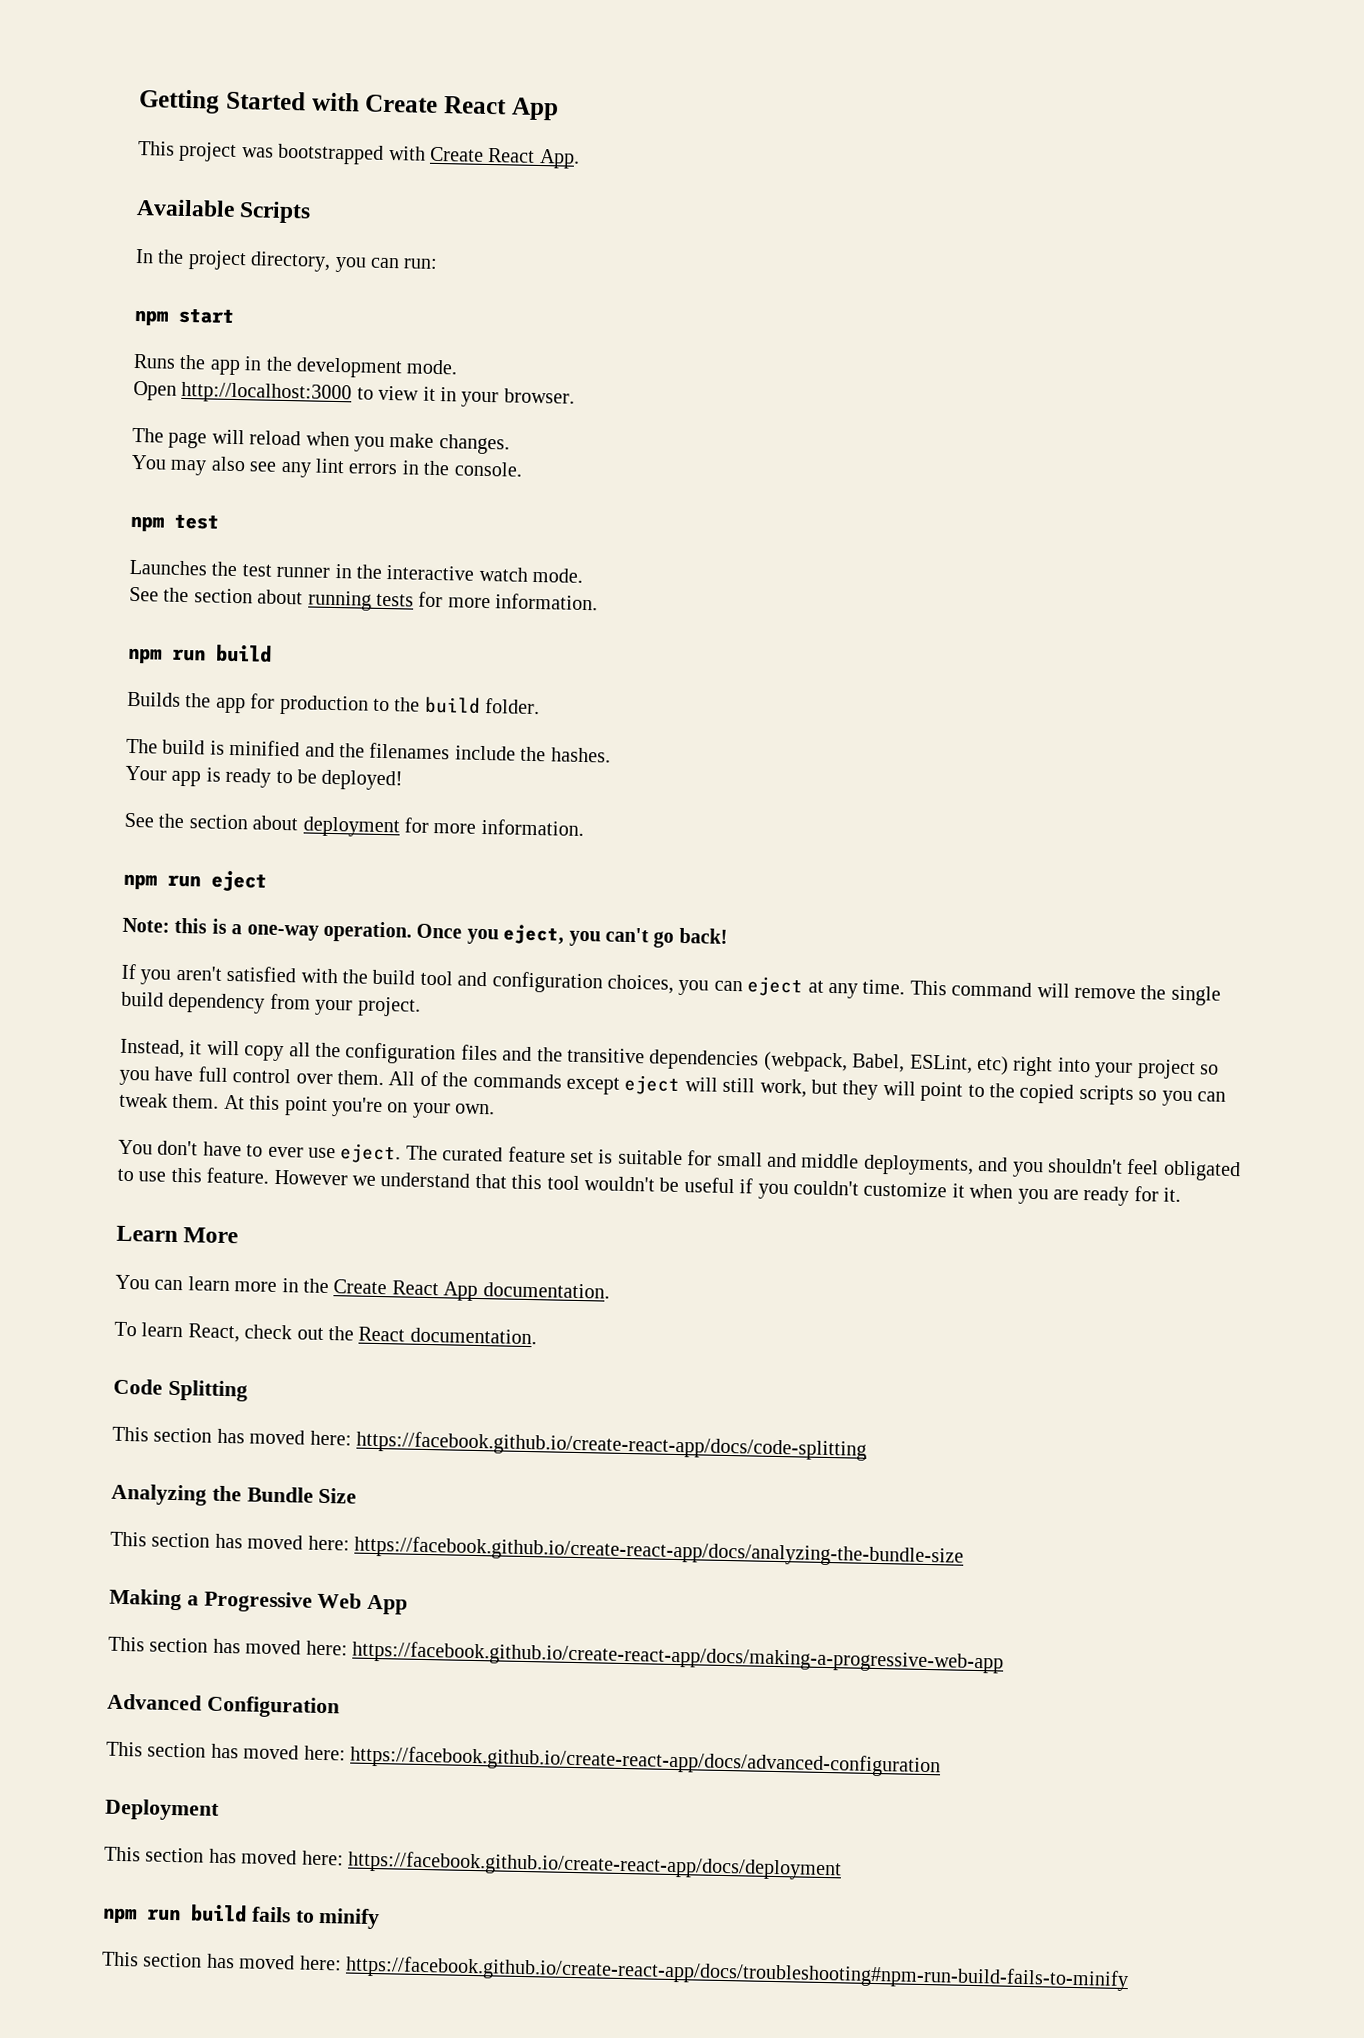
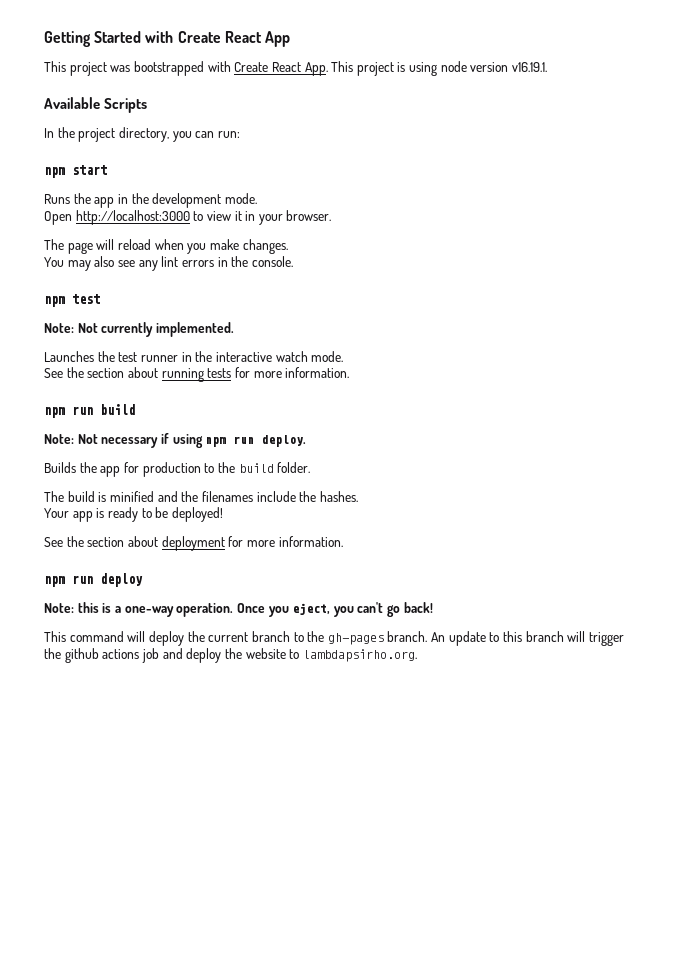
- This project was bootstrapped with Create React App.
+ This project was bootstrapped with Create React App. This project is using node version v16.19.1.
+ Note: Not currently implemented.
+ Note: Not necessary if using npm run deploy.
- npm run eject
+ npm run deploy
- If you aren't satisfied with the build tool and configuration choices, you can eject at any time. This command will remove the single build dependency from your project.
- Instead, it will copy all the configuration files and the transitive dependencies (webpack, Babel, ESLint, etc) right into your project so you have full control over them. All of the commands except eject will still work, but they will point to the copied scripts so you can tweak them. At this point you're on your own.
- You don't have to ever use eject. The curated feature set is suitable for small and middle deployments, and you shouldn't feel obligated to use this feature. However we understand that this tool wouldn't be useful if you couldn't customize it when you are ready for it.
- Learn More
- You can learn more in the Create React App documentation.
- To learn React, check out the React documentation.
- Code Splitting
- This section has moved here: https://facebook.github.io/create-react-app/docs/code-splitting
- Analyzing the Bundle Size
- This section has moved here: https://facebook.github.io/create-react-app/docs/analyzing-the-bundle-size
- Making a Progressive Web App
- This section has moved here: https://facebook.github.io/create-react-app/docs/making-a-progressive-web-app
- Advanced Configuration
- This section has moved here: https://facebook.github.io/create-react-app/docs/advanced-configuration
- Deployment
- This section has moved here: https://facebook.github.io/create-react-app/docs/deployment
- npm run build fails to minify
- This section has moved here: https://facebook.github.io/create-react-app/docs/troubleshooting#npm-run-build-fails-to-minify
+ This command will deploy the current branch to the gh-pages branch. An update to this branch will trigger the github actions job and deploy the website to lambdapsirho.org.

